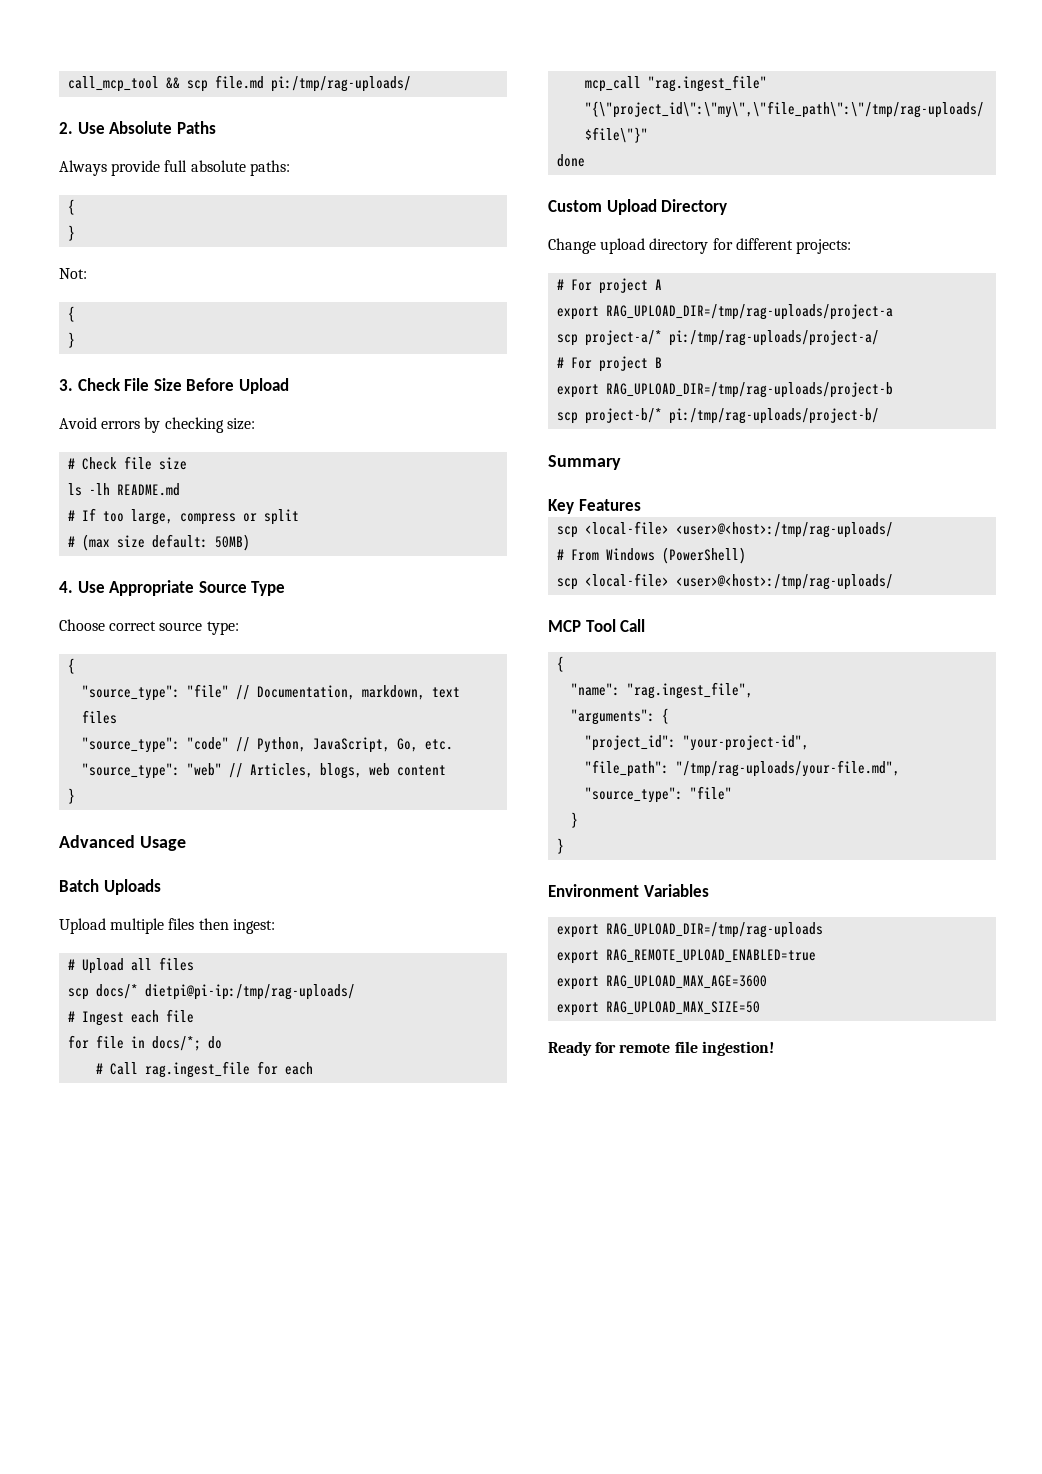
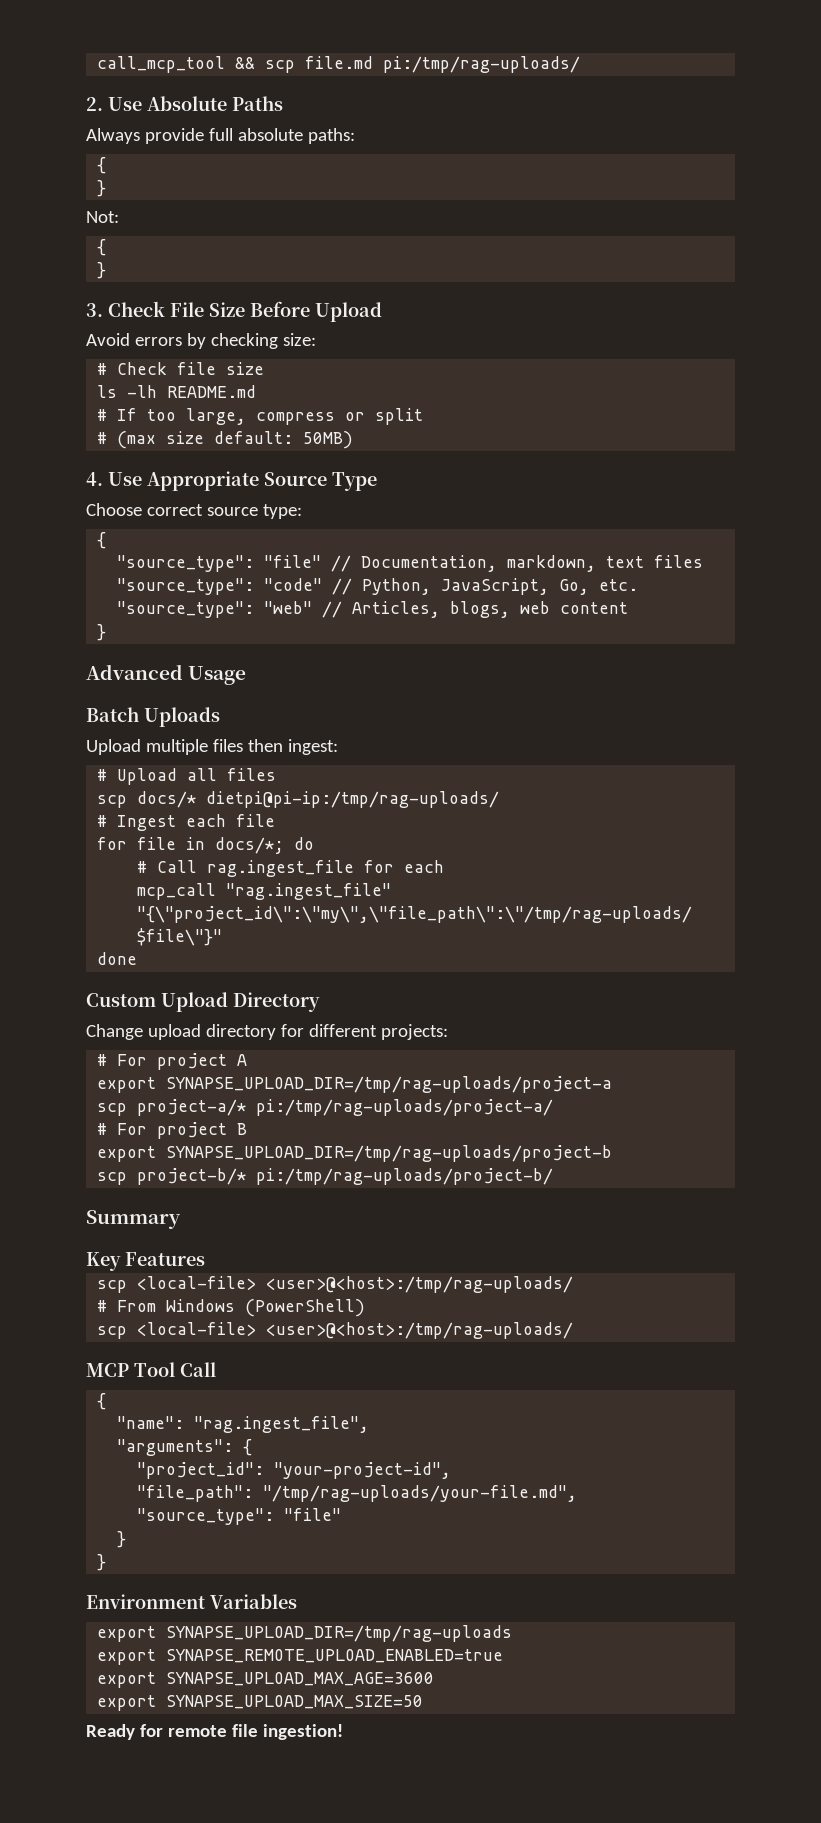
- export RAG_UPLOAD_DIR=/tmp/rag-uploads/project-a
+ export SYNAPSE_UPLOAD_DIR=/tmp/rag-uploads/project-a
- export RAG_UPLOAD_DIR=/tmp/rag-uploads/project-b
+ export SYNAPSE_UPLOAD_DIR=/tmp/rag-uploads/project-b
- export RAG_UPLOAD_DIR=/tmp/rag-uploads
- export RAG_REMOTE_UPLOAD_ENABLED=true
- export RAG_UPLOAD_MAX_AGE=3600
- export RAG_UPLOAD_MAX_SIZE=50
+ export SYNAPSE_UPLOAD_DIR=/tmp/rag-uploads
+ export SYNAPSE_REMOTE_UPLOAD_ENABLED=true
+ export SYNAPSE_UPLOAD_MAX_AGE=3600
+ export SYNAPSE_UPLOAD_MAX_SIZE=50

